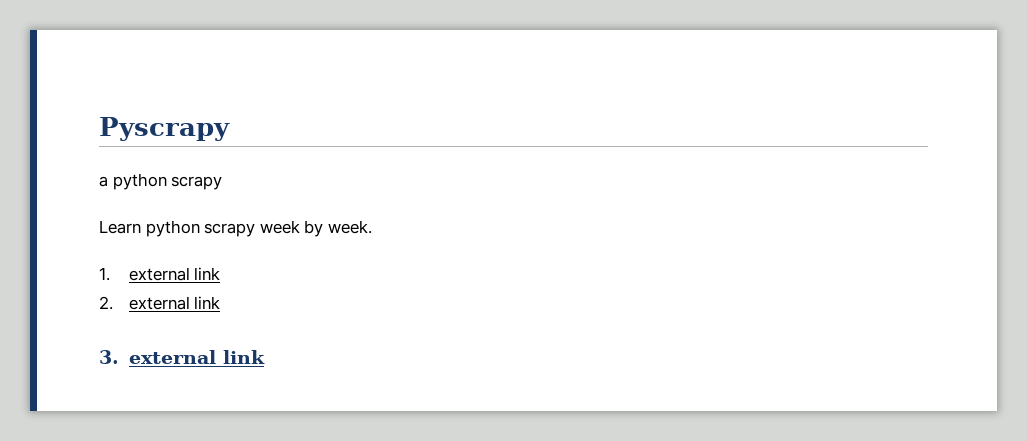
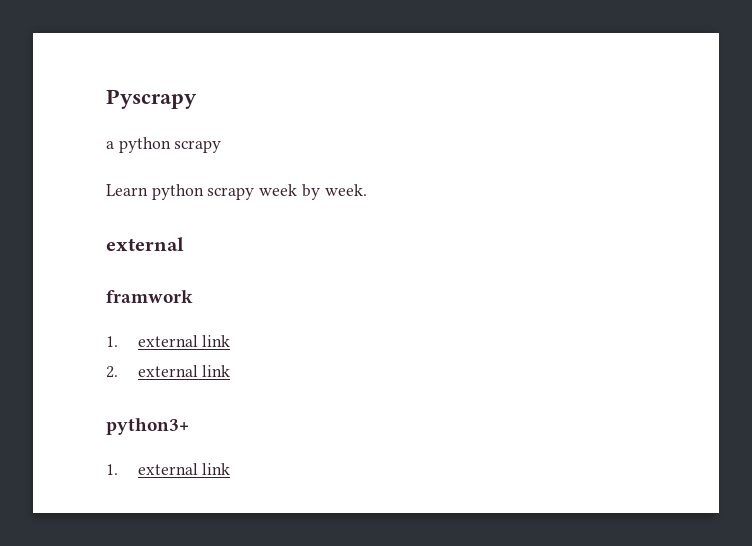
  Learn python scrapy week by week.
+ external
+ framwork
- 3. external link
+ python3+
+ 1. external link

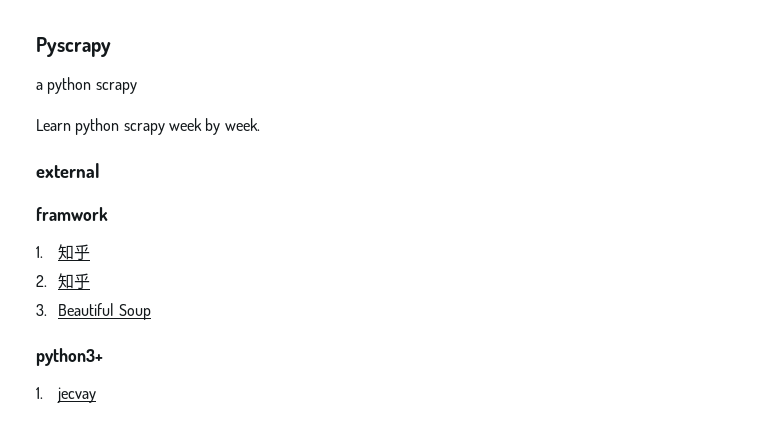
  framwork
- 1. external link
+ 1.知乎
- 2. external link
+ 2.知乎
+ 3. Beautiful Soup
  python3+
- 1. external link
+ 1. jecvay

